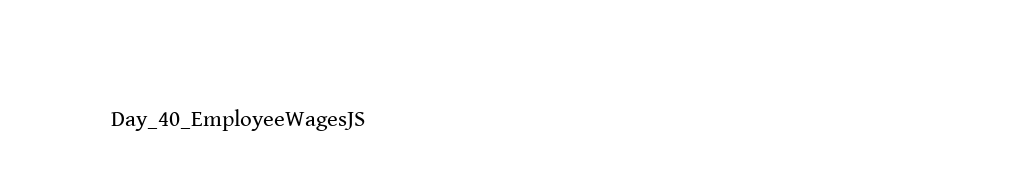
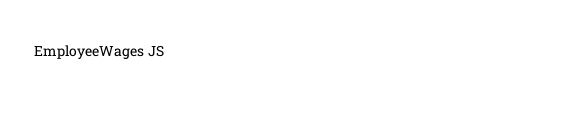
- Day_40_EmployeeWagesJS
+ EmployeeWages JS

